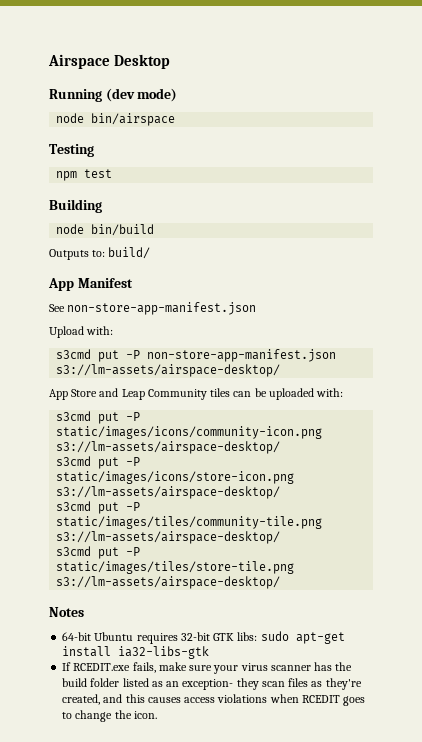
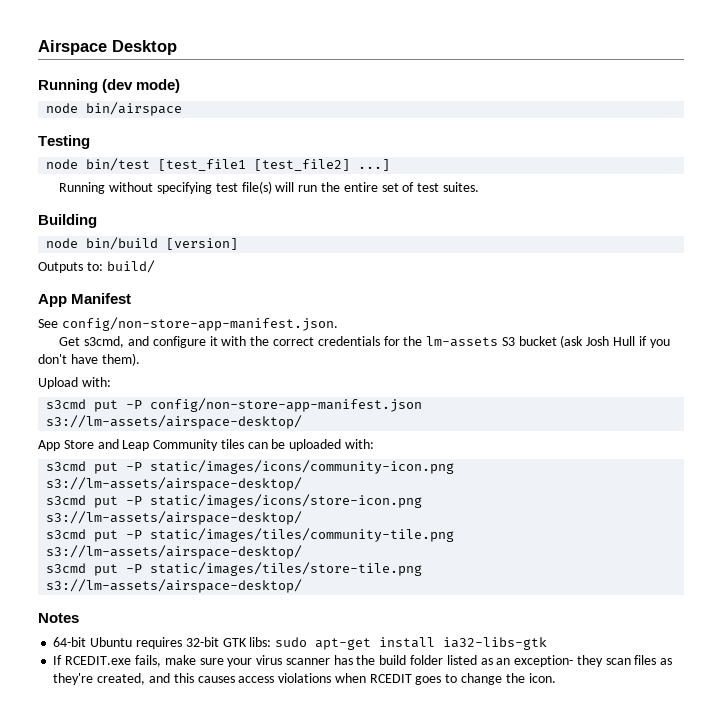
- npm test
+ node bin/test [test_file1 [test_file2] ...]
+ Running without specifying test file(s) will run the entire set of test suites.
- node bin/build
+ node bin/build [version]
- See non-store-app-manifest.json
+ See config/non-store-app-manifest.json.
+ Get s3cmd, and configure it with the correct credentials for the lm-assets S3 bucket (ask Josh Hull if you don't have them).
- s3cmd put -P non-store-app-manifest.json s3://lm-assets/airspace-desktop/
+ s3cmd put -P config/non-store-app-manifest.json s3://lm-assets/airspace-desktop/

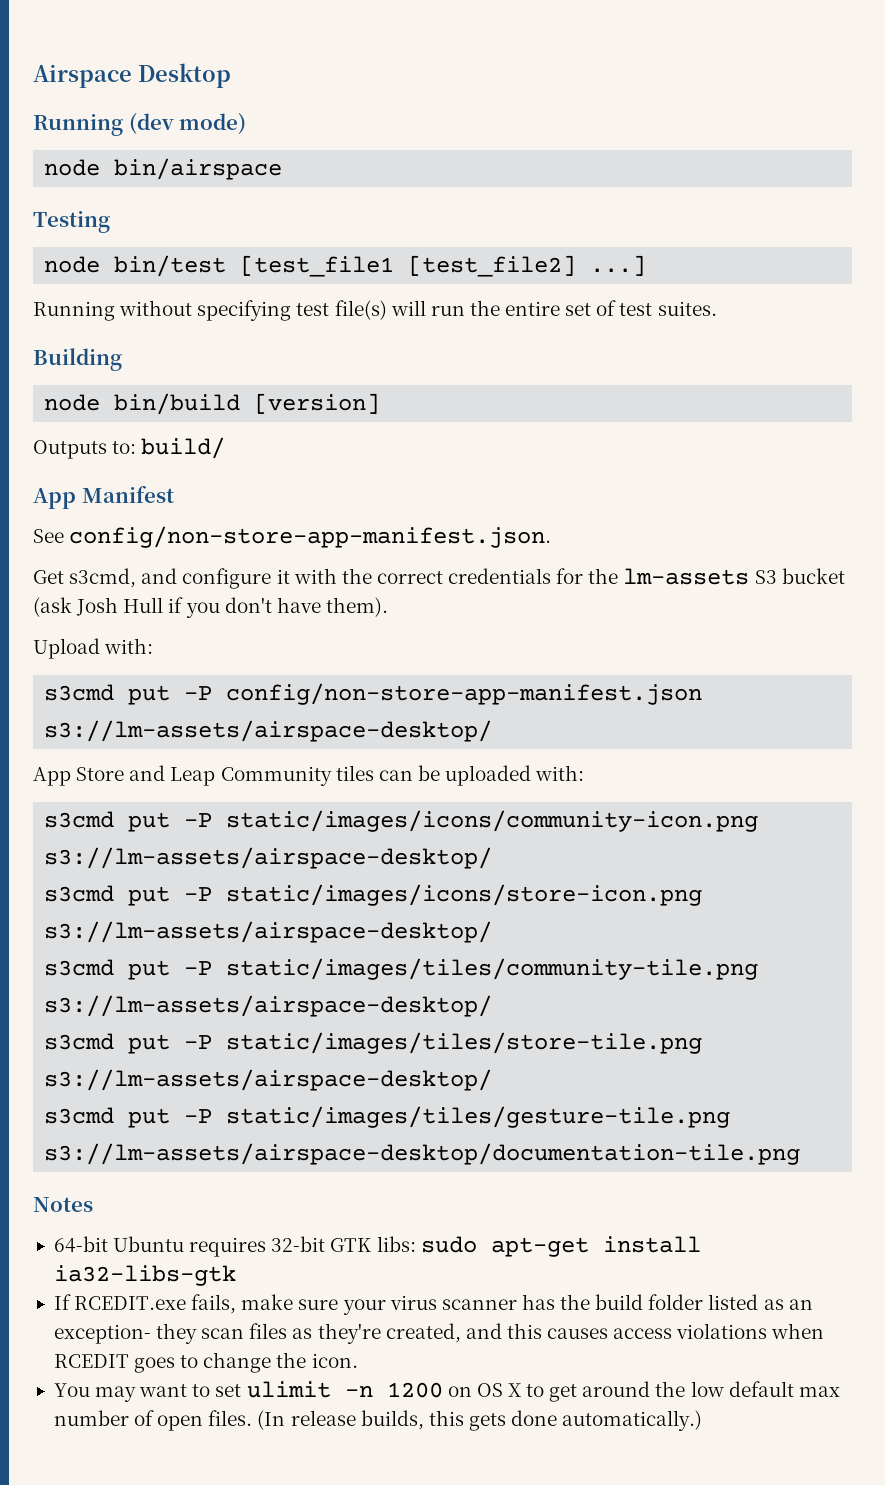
+ s3cmd put -P static/images/tiles/gesture-tile.png s3://lm-assets/airspace-desktop/documentation-tile.png
+ You may want to set ulimit -n 1200 on OS X to get around the low default max number of open files. (In release builds, this gets done automatically.)

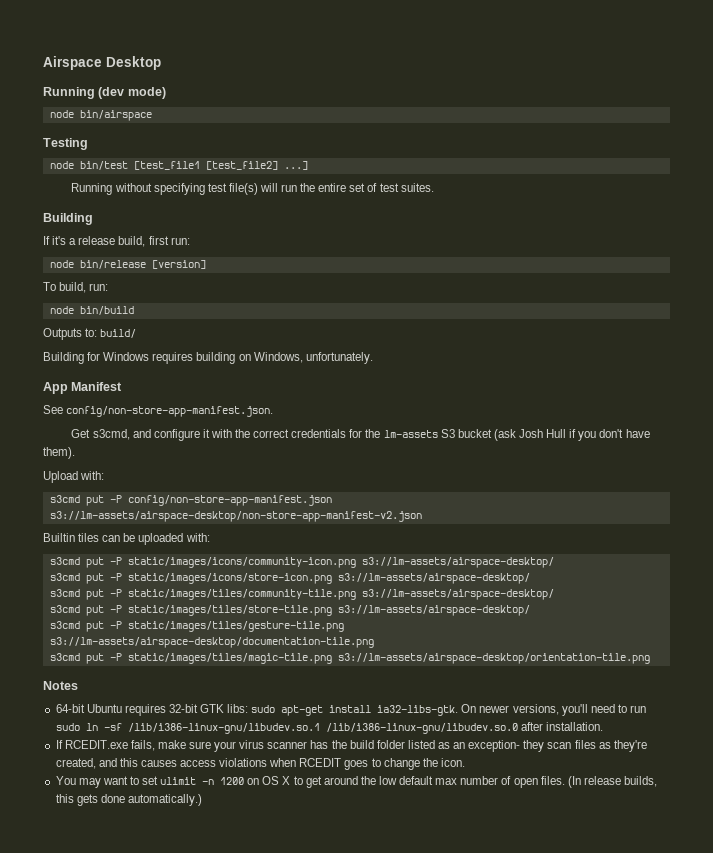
+ If it's a release build, first run:
+ node bin/release [version]
+ To build, run:
- node bin/build [version]
+ node bin/build
+ Building for Windows requires building on Windows, unfortunately.
- s3cmd put -P config/non-store-app-manifest.json s3://lm-assets/airspace-desktop/
- App Store and Leap Community tiles can be uploaded with:
+ s3cmd put -P config/non-store-app-manifest.json s3://lm-assets/airspace-desktop/non-store-app-manifest-v2.json
+ Builtin tiles can be uploaded with:
+ s3cmd put -P static/images/tiles/magic-tile.png s3://lm-assets/airspace-desktop/orientation-tile.png
- 64-bit Ubuntu requires 32-bit GTK libs: sudo apt-get install ia32-libs-gtk
+ 64-bit Ubuntu requires 32-bit GTK libs: sudo apt-get install ia32-libs-gtk. On newer versions, you'll need to run sudo ln -sf /lib/i386-linux-gnu/libudev.so.1 /lib/i386-linux-gnu/libudev.so.0 after installation.

